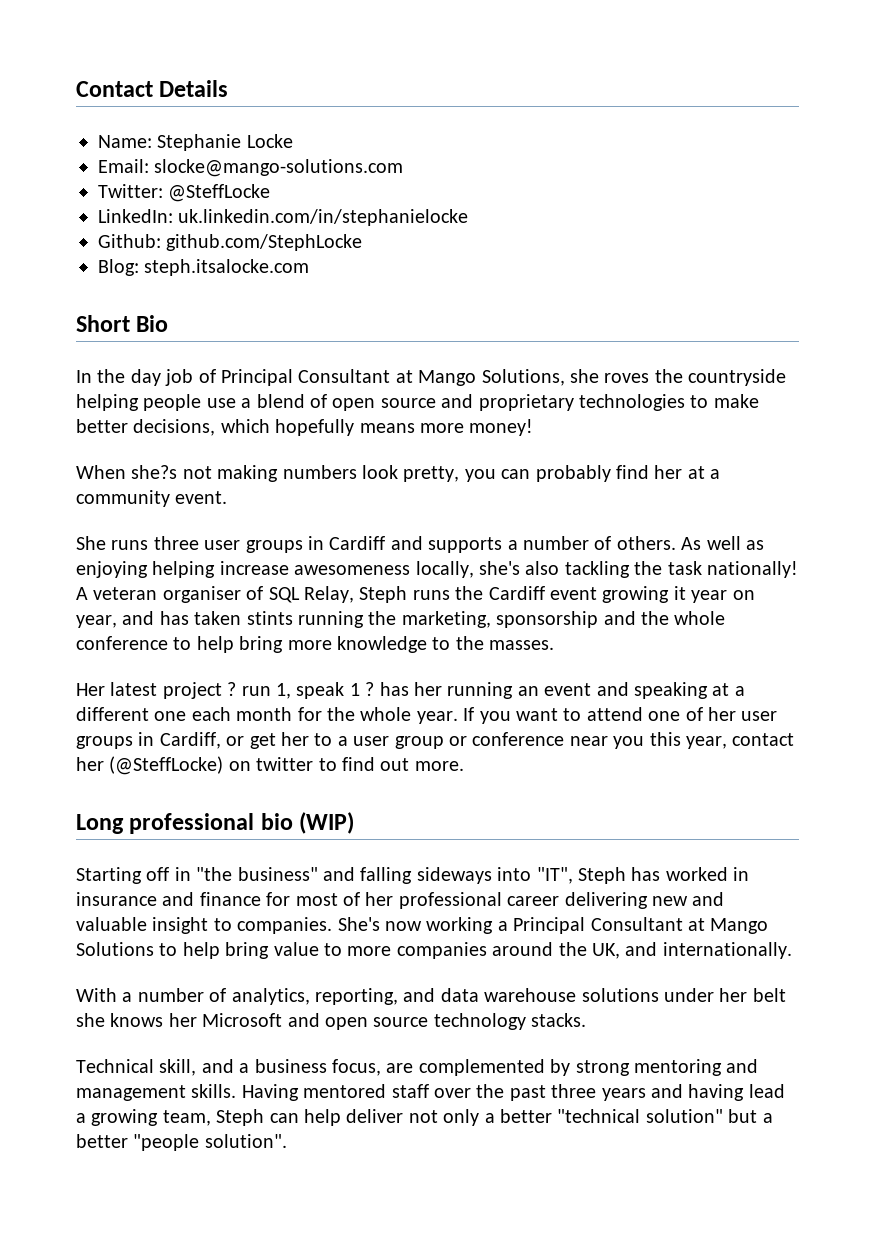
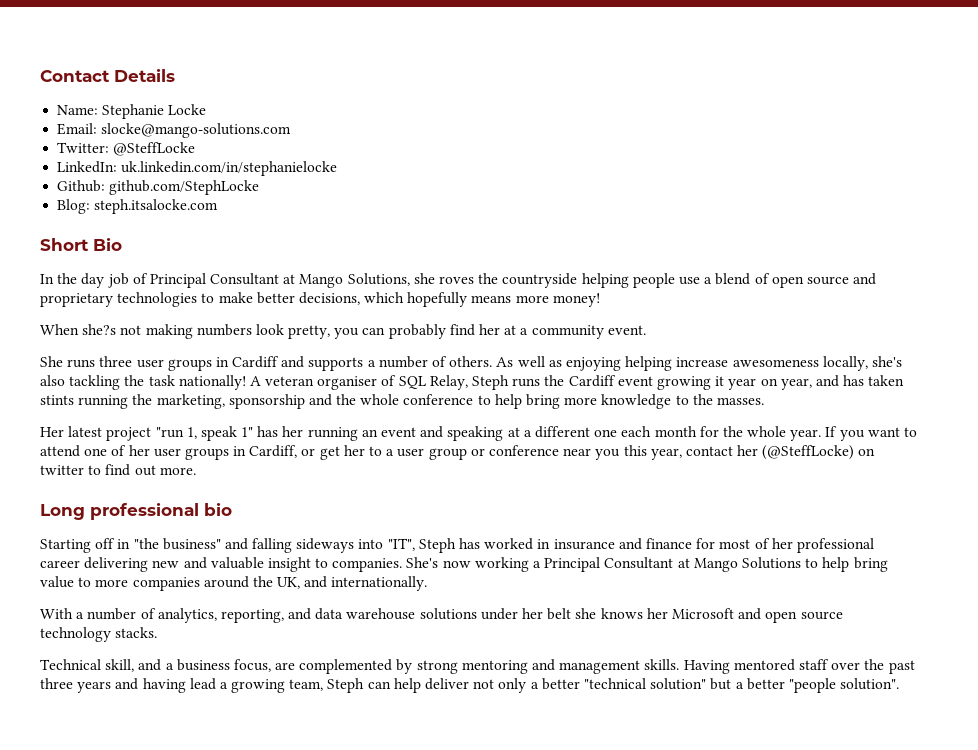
- Her latest project ? run 1, speak 1 ? has her running an event and speaking at a different one each month for the whole year.
+ Her latest project "run 1, speak 1" has her running an event and speaking at a different one each month for the whole year.
- Long professional bio (WIP)
+ Long professional bio

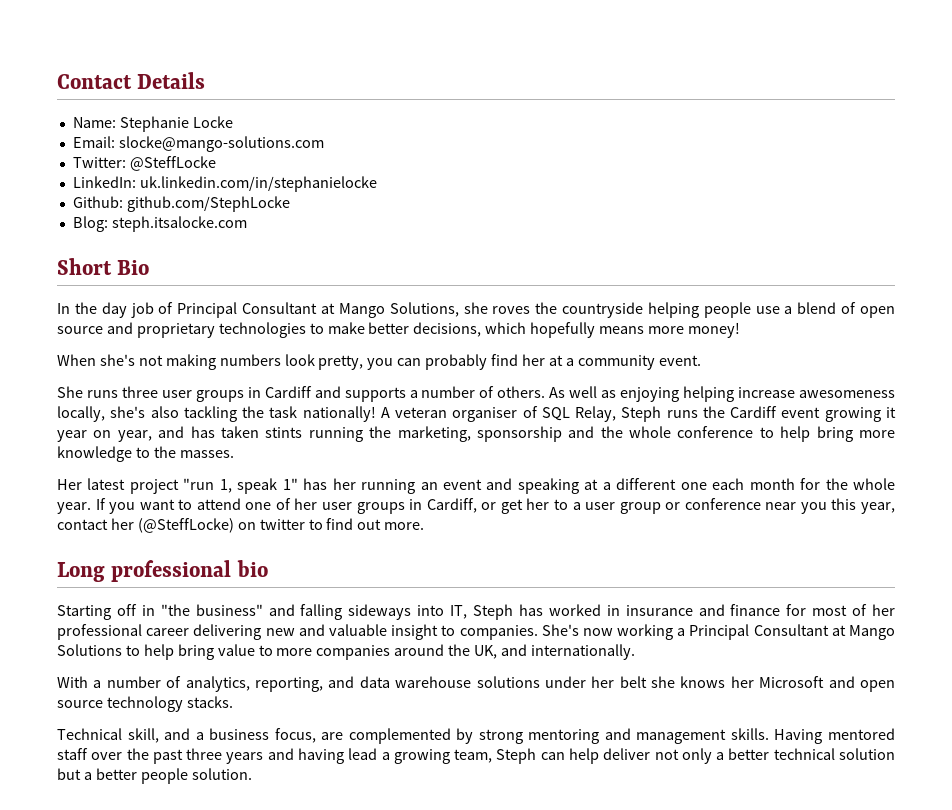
- When she?s not making numbers look pretty, you can probably find her at a community event.
+ When she's not making numbers look pretty, you can probably find her at a community event.
- Starting off in "the business" and falling sideways into "IT", Steph has worked in insurance and finance for most of her professional career delivering new and valuable insight to companies.
+ Starting off in "the business" and falling sideways into IT, Steph has worked in insurance and finance for most of her professional career delivering new and valuable insight to companies.
- Having mentored staff over the past three years and having lead a growing team, Steph can help deliver not only a better "technical solution" but a better "people solution".
+ Having mentored staff over the past three years and having lead a growing team, Steph can help deliver not only a better technical solution but a better people solution.

